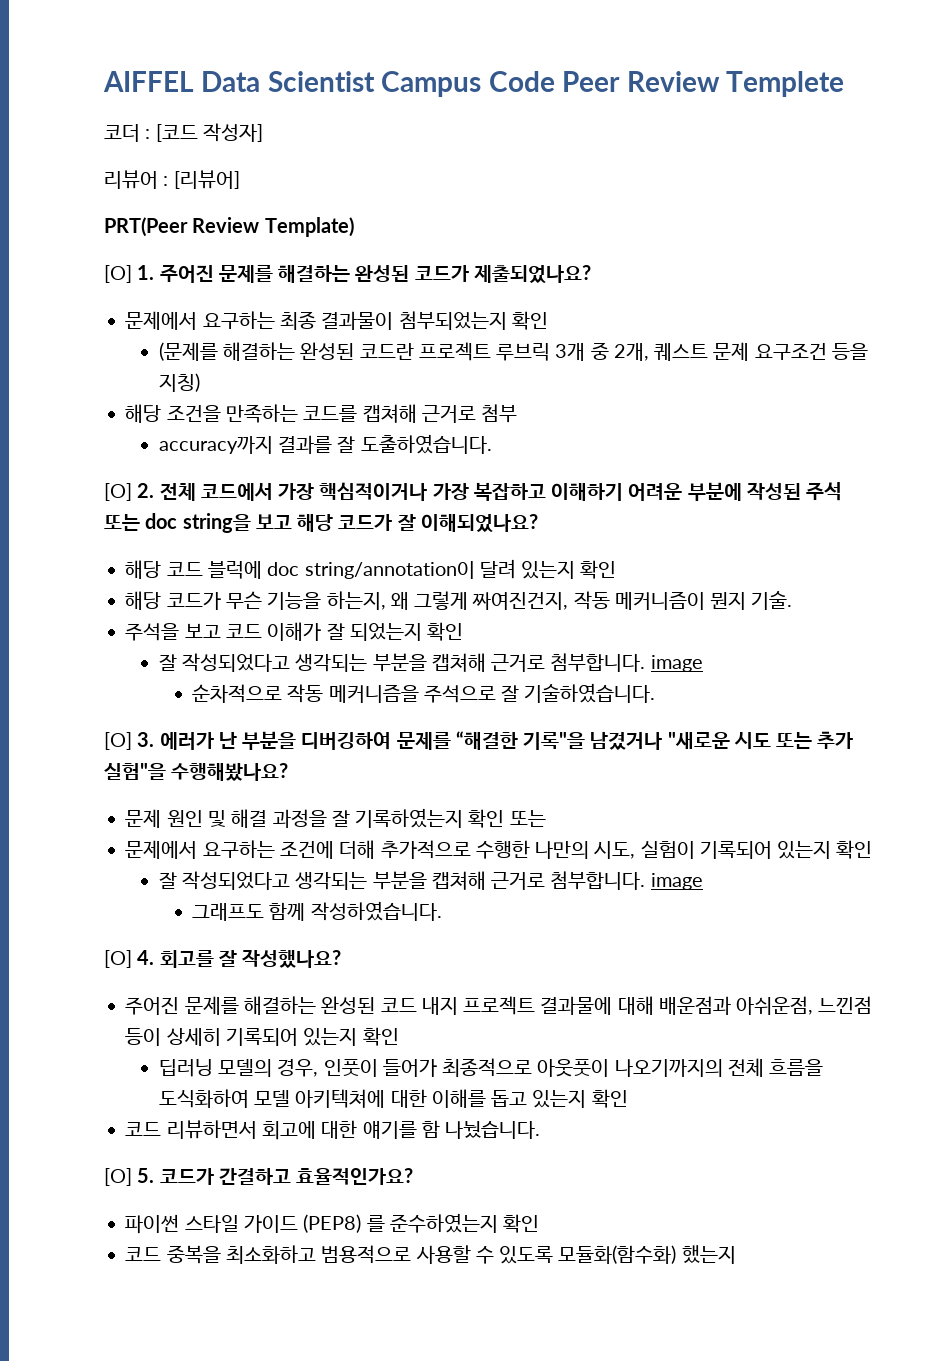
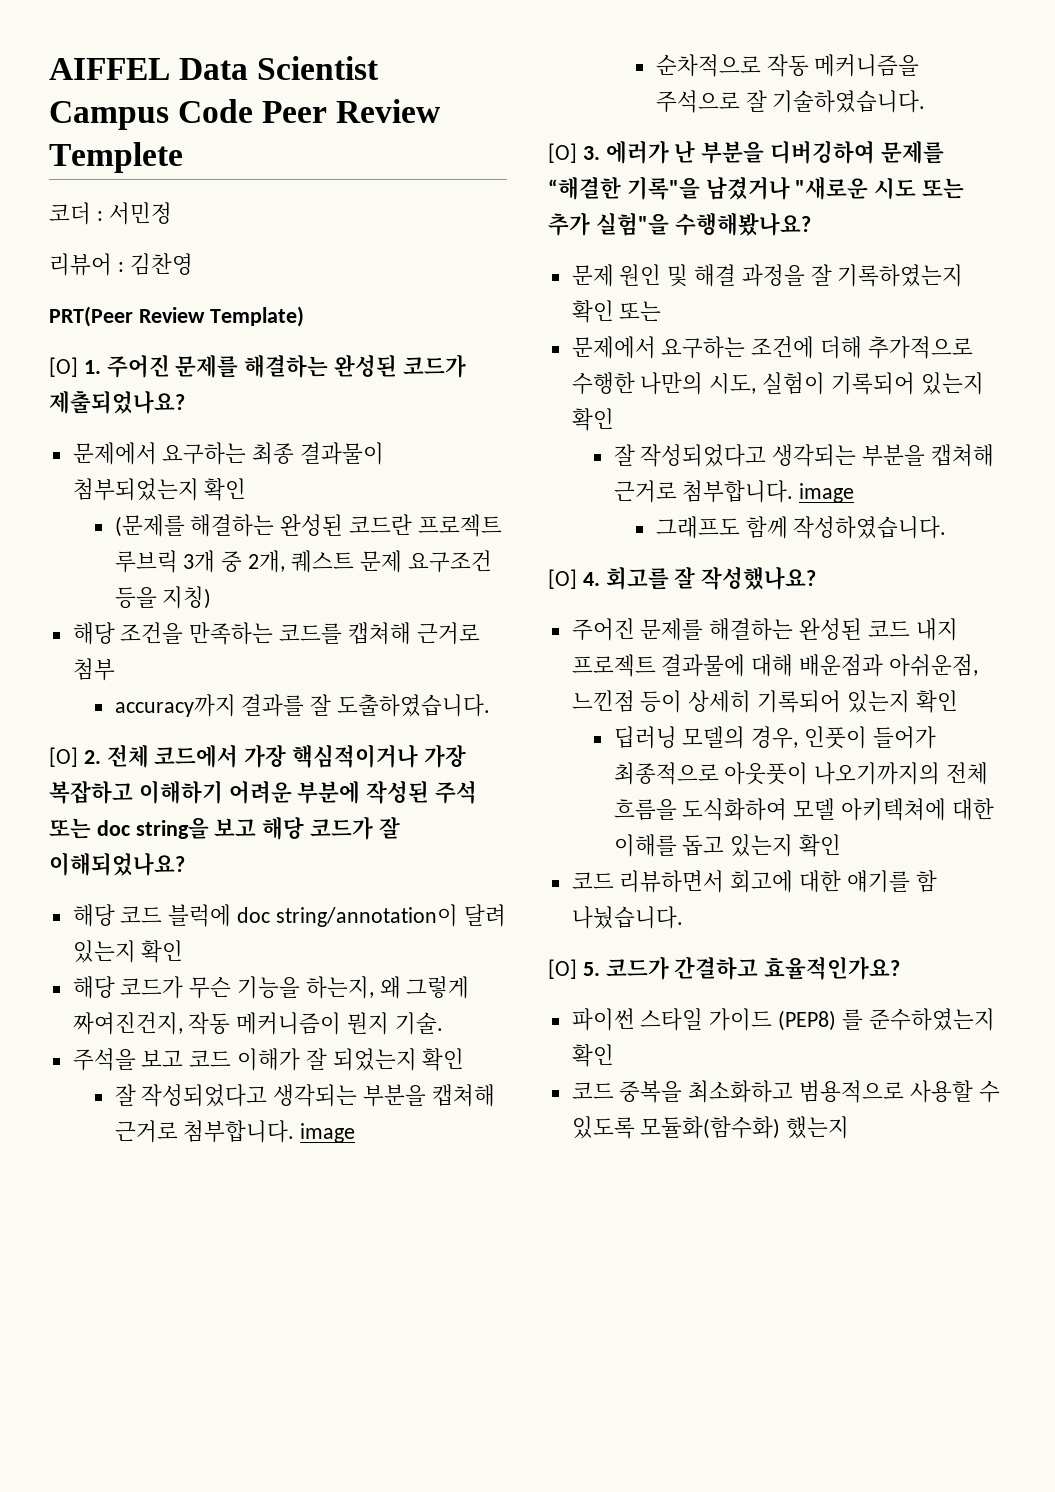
- 코더 : [코드 작성자]
+ 코더 : 서민정
- 리뷰어 : [리뷰어]
+ 리뷰어 : 김찬영

